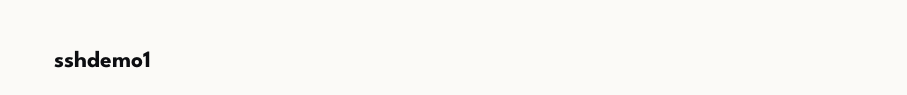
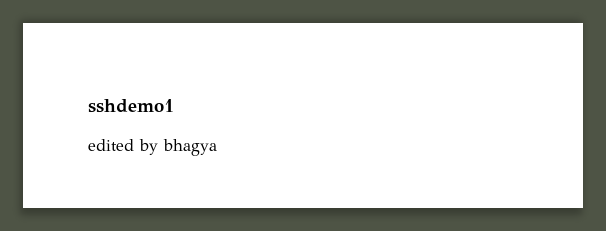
+ edited by bhagya

